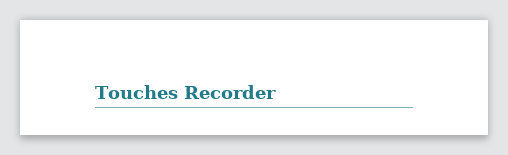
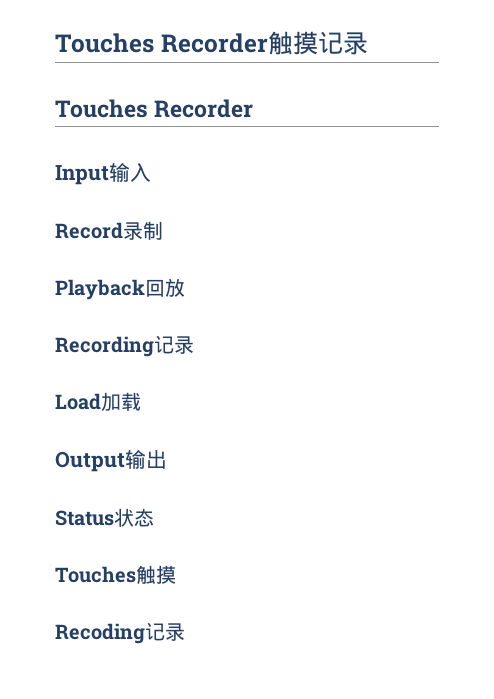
+ Touches Recorder触摸记录
  Touches Recorder
+ Input输入
+ Record录制
+ Playback回放
+ Recording记录
+ Load加载
+ Output输出
+ Status状态
+ Touches触摸
+ Recoding记录

